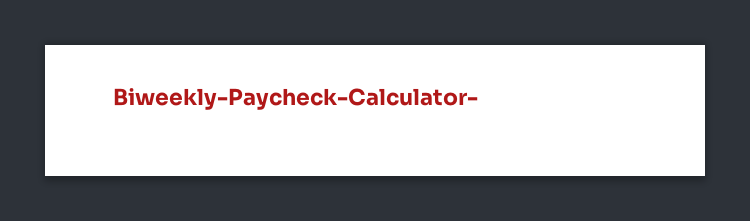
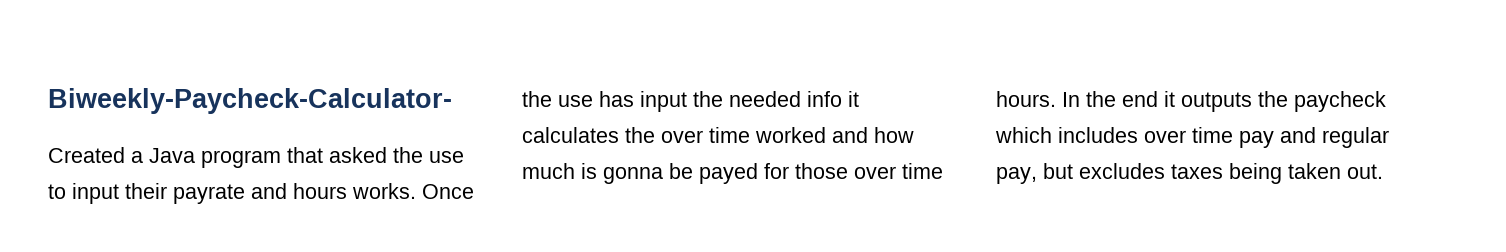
+ Created a Java program that asked the use to input their payrate and hours works. Once the use has input the needed info it calculates the over time worked and how much is gonna be payed for those over time hours. In the end it outputs the paycheck which includes over time pay and regular pay, but excludes taxes being taken out.

